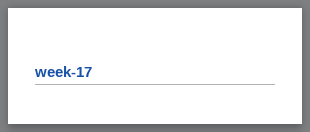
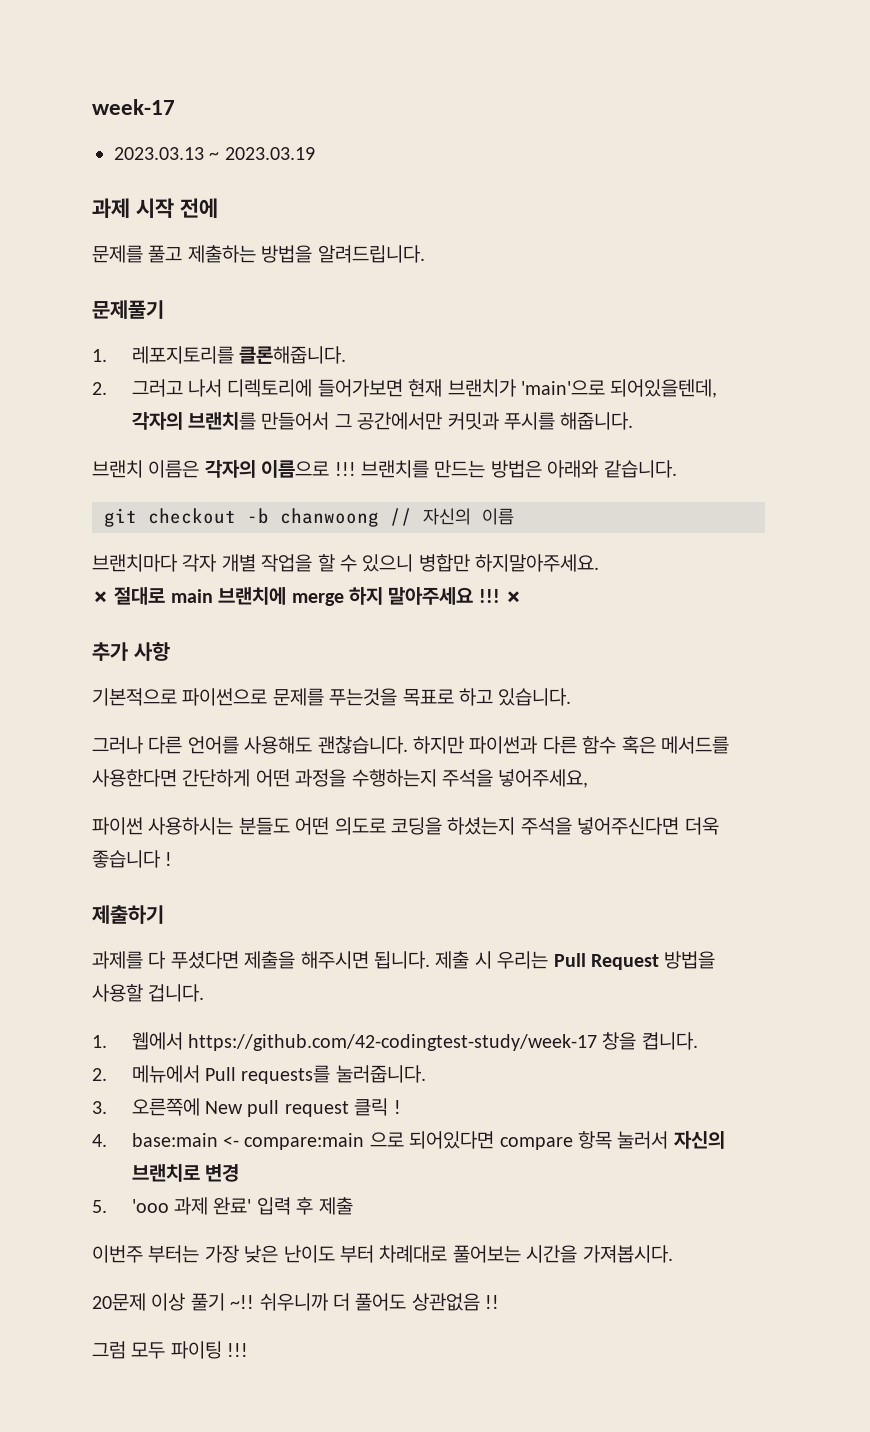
+ 2023.03.13 ~ 2023.03.19
+ 과제 시작 전에
+ 문제를 풀고 제출하는 방법을 알려드립니다.
+ 문제풀기
+ 1. 레포지토리를 클론해줍니다.
+ 2. 그러고 나서 디렉토리에 들어가보면 현재 브랜치가 'main'으로 되어있을텐데, 각자의 브랜치를 만들어서 그 공간에서만 커밋과 푸시를 해줍니다.
+ 브랜치 이름은 각자의 이름으로 !!! 브랜치를 만드는 방법은 아래와 같습니다.
+ git checkout -b chanwoong // 자신의 이름
+ 브랜치마다 각자 개별 작업을 할 수 있으니 병합만 하지말아주세요.
+ ✗ 절대로 main 브랜치에 merge 하지 말아주세요 !!! ✗
+ 추가 사항
+ 기본적으로 파이썬으로 문제를 푸는것을 목표로 하고 있습니다.
+ 그러나 다른 언어를 사용해도 괜찮습니다. 하지만 파이썬과 다른 함수 혹은 메서드를 사용한다면 간단하게 어떤 과정을 수행하는지 주석을 넣어주세요,
+ 파이썬 사용하시는 분들도 어떤 의도로 코딩을 하셨는지 주석을 넣어주신다면 더욱 좋습니다 !
+ 제출하기
+ 과제를 다 푸셨다면 제출을 해주시면 됩니다. 제출 시 우리는 Pull Request 방법을 사용할 겁니다.
+ 1. 웹에서 https://github.com/42-codingtest-study/week-17 창을 켭니다.
+ 2. 메뉴에서 Pull requests를 눌러줍니다.
+ 3. 오른쪽에 New pull request 클릭 !
+ 4. base:main <- compare:main 으로 되어있다면 compare 항목 눌러서 자신의 브랜치로 변경
+ 5. 'ooo 과제 완료' 입력 후 제출
+ 이번주 부터는 가장 낮은 난이도 부터 차례대로 풀어보는 시간을 가져봅시다.
+ 20문제 이상 풀기 ~!! 쉬우니까 더 풀어도 상관없음 !!
+ 그럼 모두 파이팅 !!!

